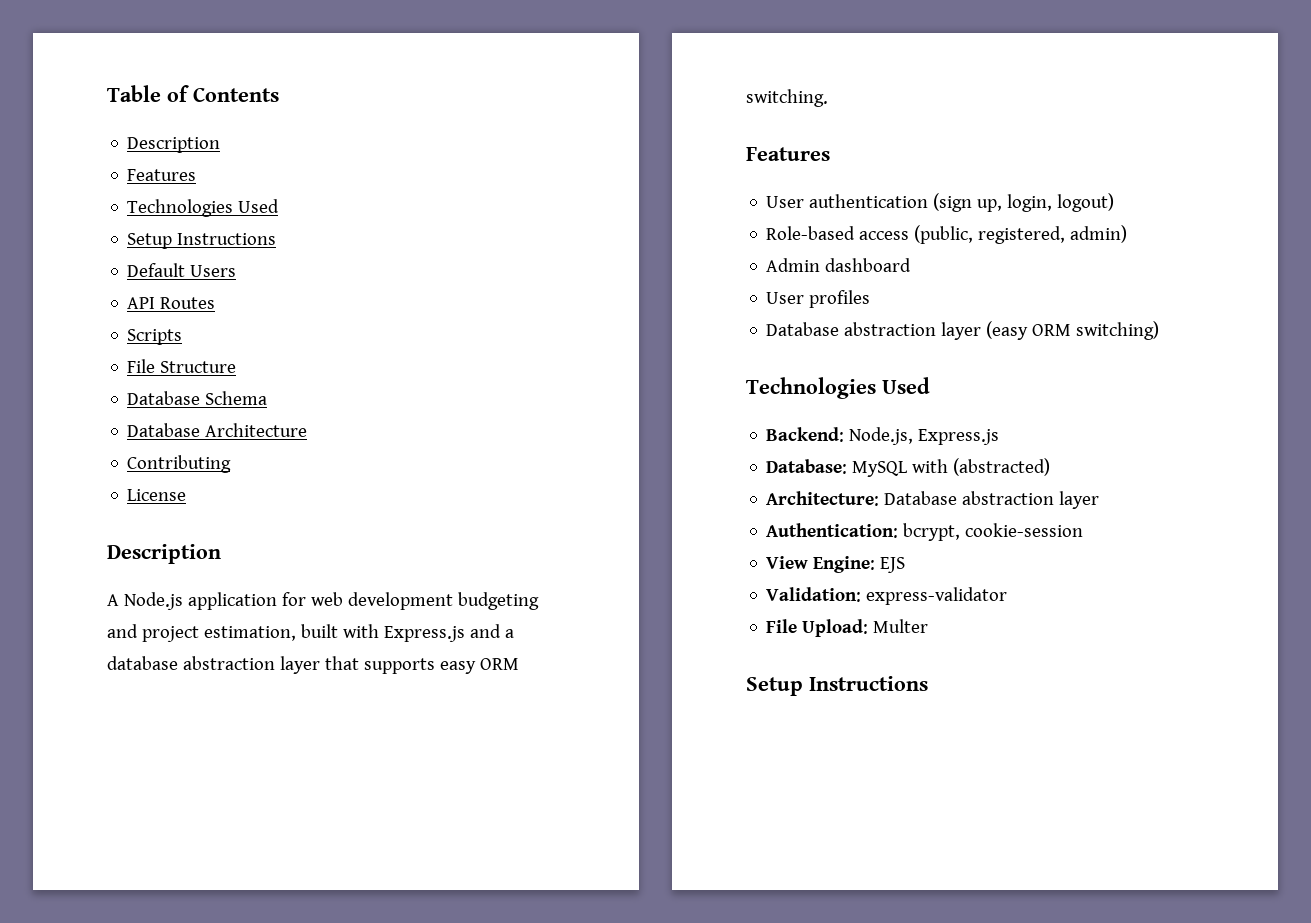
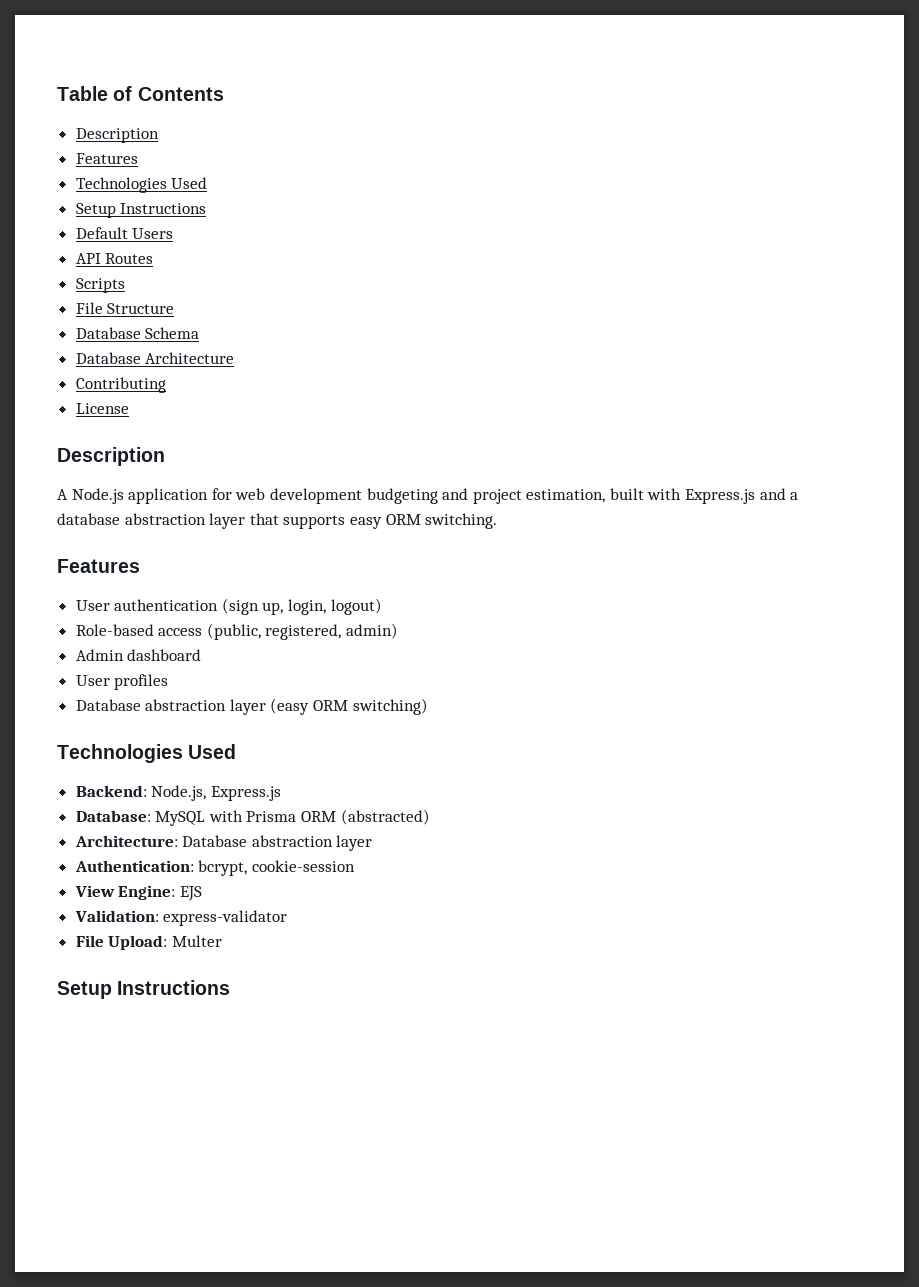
- Database: MySQL with (abstracted)
+ Database: MySQL with Prisma ORM (abstracted)

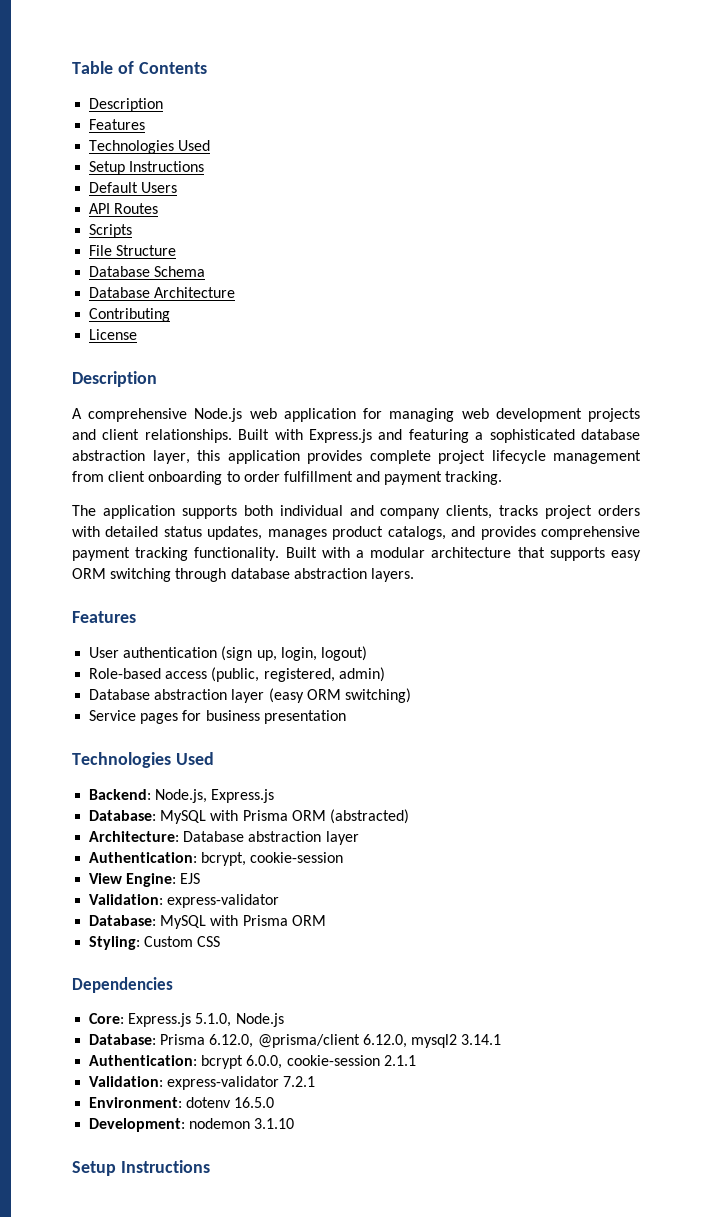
- A Node.js application for web development budgeting and project estimation, built with Express.js and a database abstraction layer that supports easy ORM switching.
+ A comprehensive Node.js web application for managing web development projects and client relationships. Built with Express.js and featuring a sophisticated database abstraction layer, this application provides complete project lifecycle management from client onboarding to order fulfillment and payment tracking.
+ The application supports both individual and company clients, tracks project orders with detailed status updates, manages product catalogs, and provides comprehensive payment tracking functionality. Built with a modular architecture that supports easy ORM switching through database abstraction layers.
- Admin dashboard
- User profiles
+ Service pages for business presentation
  View Engine: EJS
  Validation: express-validator
- File Upload: Multer
+ Database: MySQL with Prisma ORM
+ Styling: Custom CSS
+ Dependencies
+ Core: Express.js 5.1.0, Node.js
+ Database: Prisma 6.12.0, @prisma/client 6.12.0, mysql2 3.14.1
+ Authentication: bcrypt 6.0.0, cookie-session 2.1.1
+ Validation: express-validator 7.2.1
+ Environment: dotenv 16.5.0
+ Development: nodemon 3.1.10

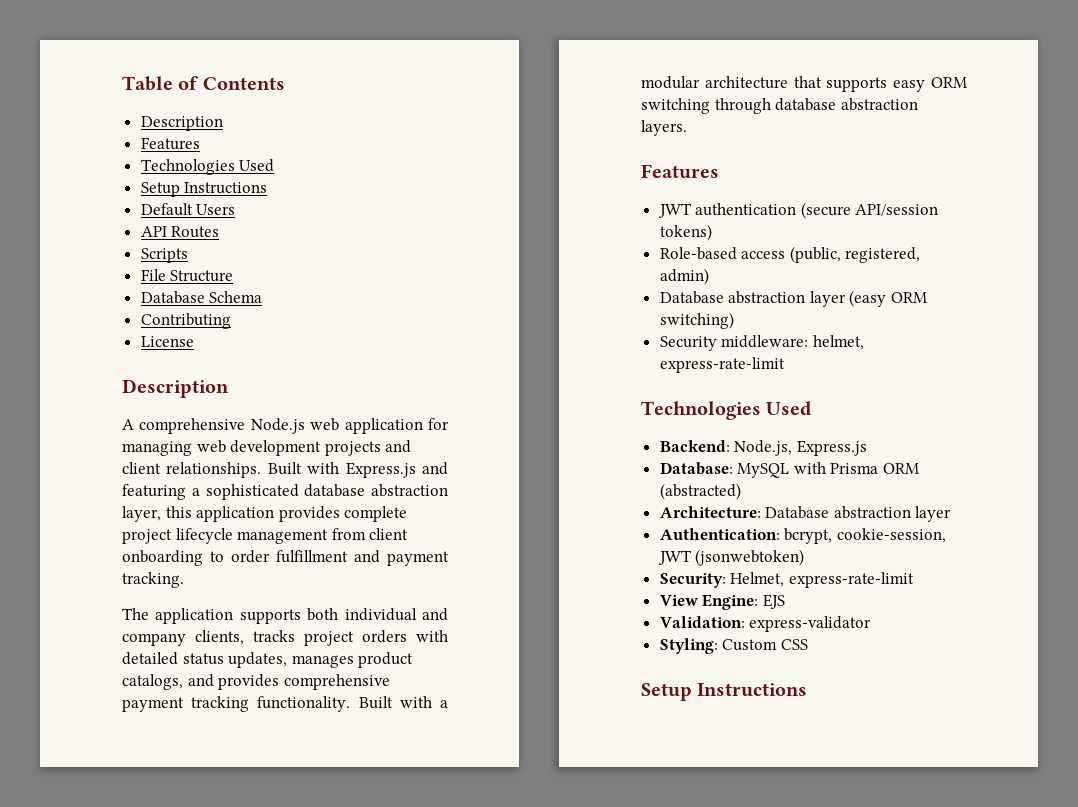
- Database Architecture
- User authentication (sign up, login, logout)
+ JWT authentication (secure API/session tokens)
- Service pages for business presentation
+ Security middleware: helmet, express-rate-limit
- Authentication: bcrypt, cookie-session
+ Authentication: bcrypt, cookie-session, JWT (jsonwebtoken)
+ Security: Helmet, express-rate-limit
  View Engine: EJS
  Validation: express-validator
- Database: MySQL with Prisma ORM
  Styling: Custom CSS
- Dependencies
- Core: Express.js 5.1.0, Node.js
- Database: Prisma 6.12.0, @prisma/client 6.12.0, mysql2 3.14.1
- Authentication: bcrypt 6.0.0, cookie-session 2.1.1
- Validation: express-validator 7.2.1
- Environment: dotenv 16.5.0
- Development: nodemon 3.1.10

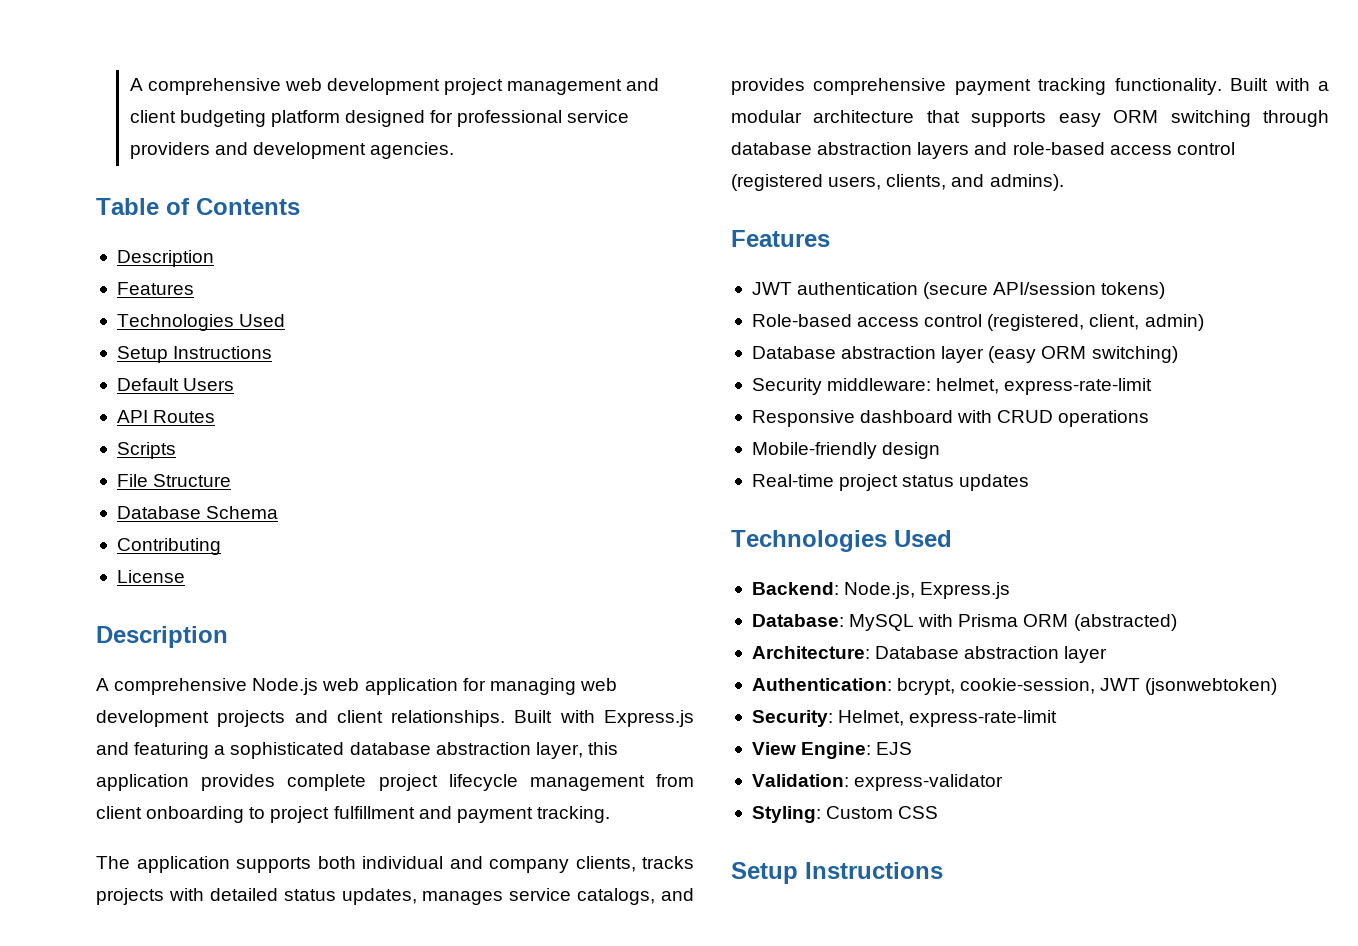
+ A comprehensive web development project management and client budgeting platform designed for professional service providers and development agencies.
- Built with Express.js and featuring a sophisticated database abstraction layer, this application provides complete project lifecycle management from client onboarding to order fulfillment and payment tracking.
+ Built with Express.js and featuring a sophisticated database abstraction layer, this application provides complete project lifecycle management from client onboarding to project fulfillment and payment tracking.
- The application supports both individual and company clients, tracks project orders with detailed status updates, manages product catalogs, and provides comprehensive payment tracking functionality.
+ The application supports both individual and company clients, tracks projects with detailed status updates, manages service catalogs, and provides comprehensive payment tracking functionality.
- Built with a modular architecture that supports easy ORM switching through database abstraction layers.
+ Built with a modular architecture that supports easy ORM switching through database abstraction layers and role-based access control (registered users, clients, and admins).
- Role-based access (public, registered, admin)
+ Role-based access control (registered, client, admin)
+ Responsive dashboard with CRUD operations
+ Mobile-friendly design
+ Real-time project status updates

